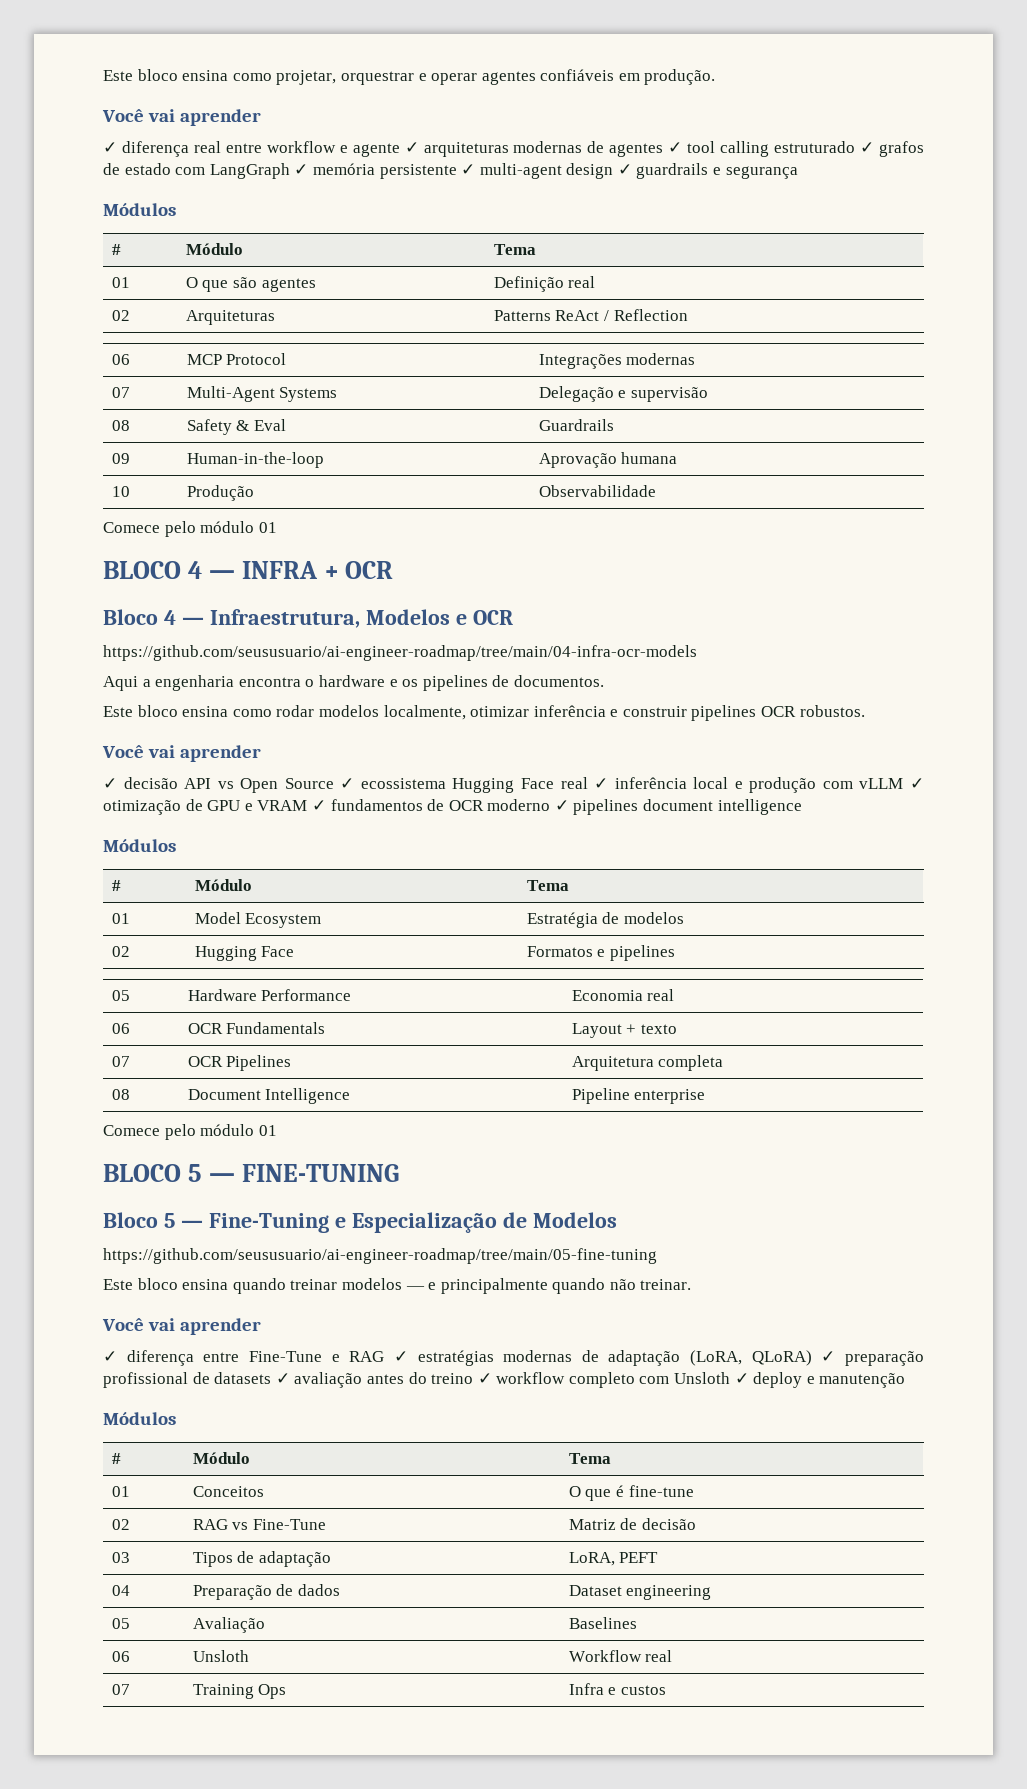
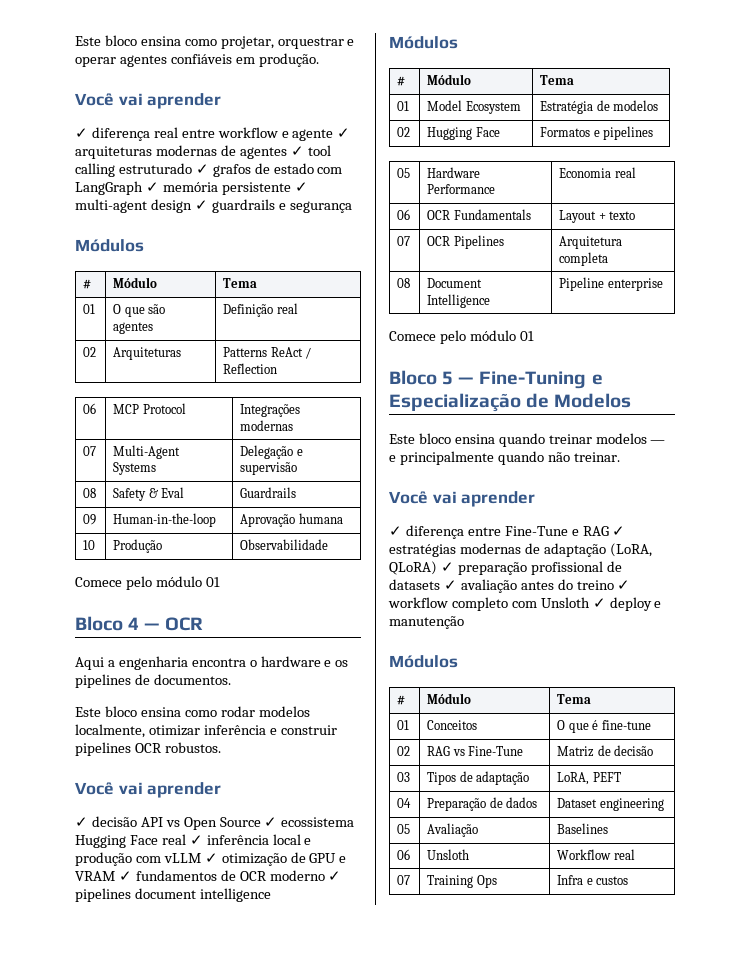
- BLOCO 4 — INFRA + OCR
- Bloco 4 — Infraestrutura, Modelos e OCR
- https://github.com/seususuario/ai-engineer-roadmap/tree/main/04-infra-ocr-models
+ Bloco 4 — OCR
- BLOCO 5 — FINE-TUNING
- https://github.com/seususuario/ai-engineer-roadmap/tree/main/05-fine-tuning

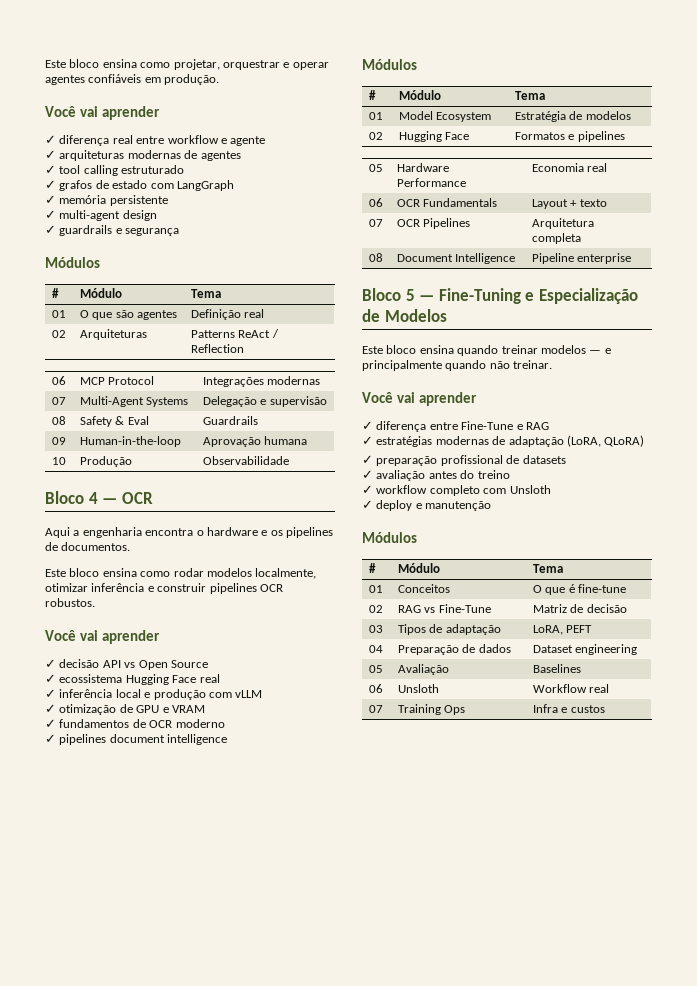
- ✓ diferença real entre workflow e agente ✓ arquiteturas modernas de agentes ✓ tool calling estruturado ✓ grafos de estado com LangGraph ✓ memória persistente ✓ multi-agent design ✓ guardrails e segurança
+ ✓ diferença real entre workflow e agente
+ ✓ arquiteturas modernas de agentes
+ ✓ tool calling estruturado
+ ✓ grafos de estado com LangGraph
+ ✓ memória persistente
+ ✓ multi-agent design
+ ✓ guardrails e segurança
  10 | Produção | Observabilidade
- Comece pelo módulo 01
- ✓ decisão API vs Open Source ✓ ecossistema Hugging Face real ✓ inferência local e produção com vLLM ✓ otimização de GPU e VRAM ✓ fundamentos de OCR moderno ✓ pipelines document intelligence
+ ✓ decisão API vs Open Source
+ ✓ ecossistema Hugging Face real
+ ✓ inferência local e produção com vLLM
+ ✓ otimização de GPU e VRAM
+ ✓ fundamentos de OCR moderno
+ ✓ pipelines document intelligence
  08 | Document Intelligence | Pipeline enterprise
- Comece pelo módulo 01
- ✓ diferença entre Fine-Tune e RAG ✓ estratégias modernas de adaptação (LoRA, QLoRA) ✓ preparação profissional de datasets ✓ avaliação antes do treino ✓ workflow completo com Unsloth ✓ deploy e manutenção
+ ✓ diferença entre Fine-Tune e RAG
+ ✓ estratégias modernas de adaptação (LoRA, QLoRA)
+ ✓ preparação profissional de datasets
+ ✓ avaliação antes do treino
+ ✓ workflow completo com Unsloth
+ ✓ deploy e manutenção

